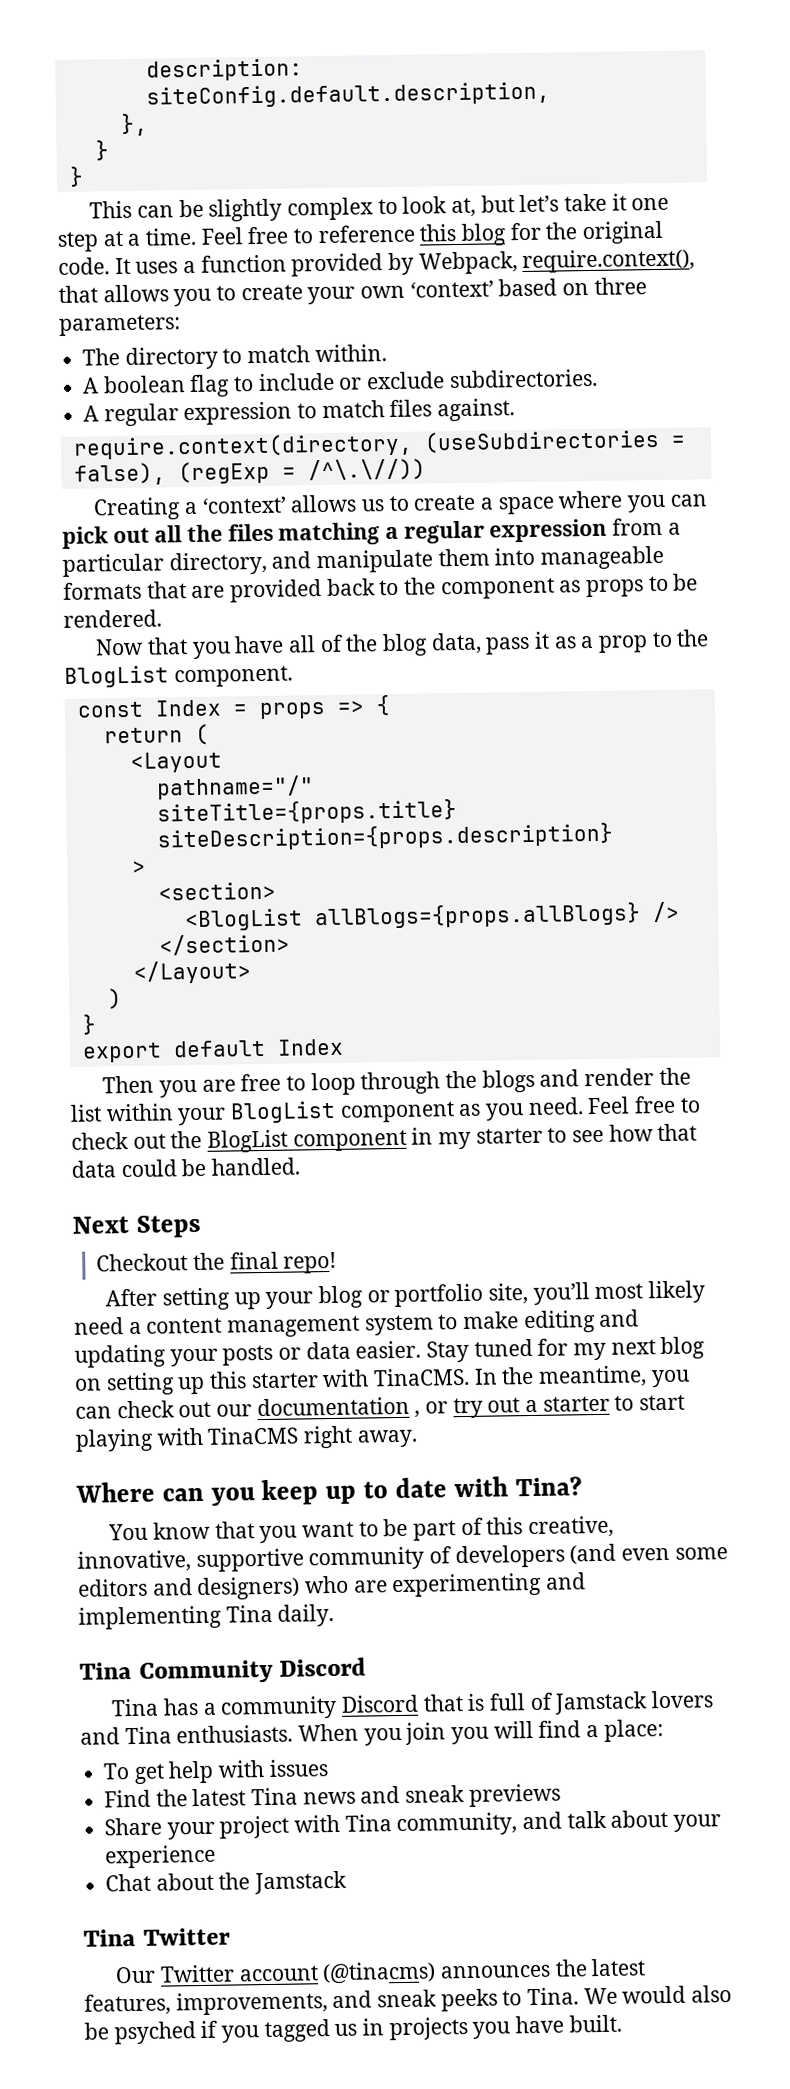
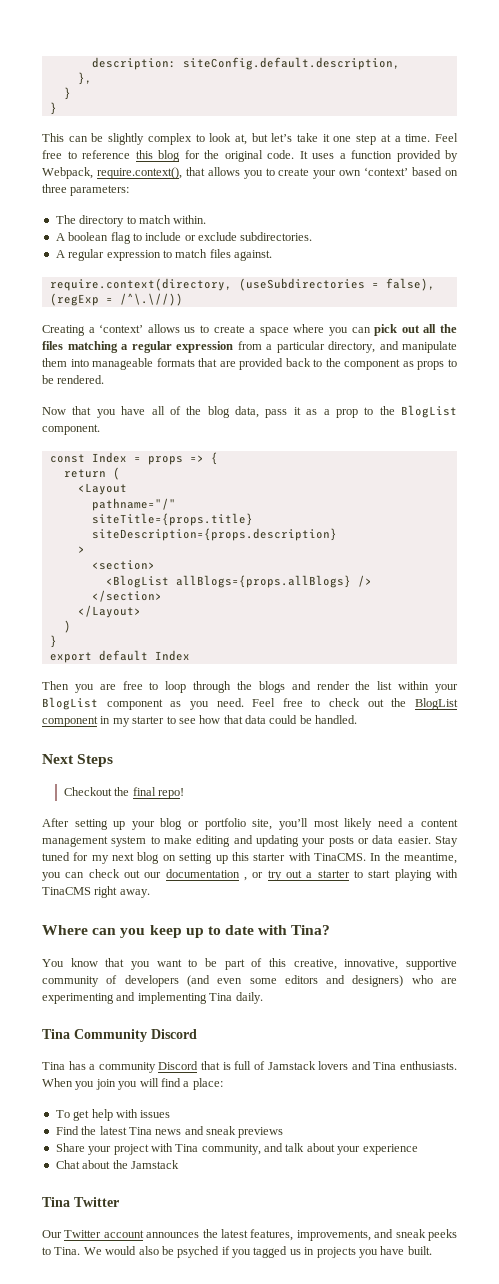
- Our Twitter account (@tinacms) announces the latest features, improvements, and sneak peeks to Tina.
+ Our Twitter account announces the latest features, improvements, and sneak peeks to Tina.

